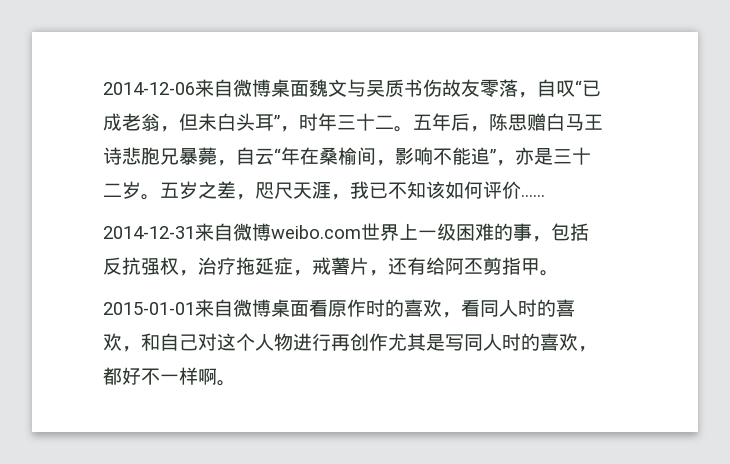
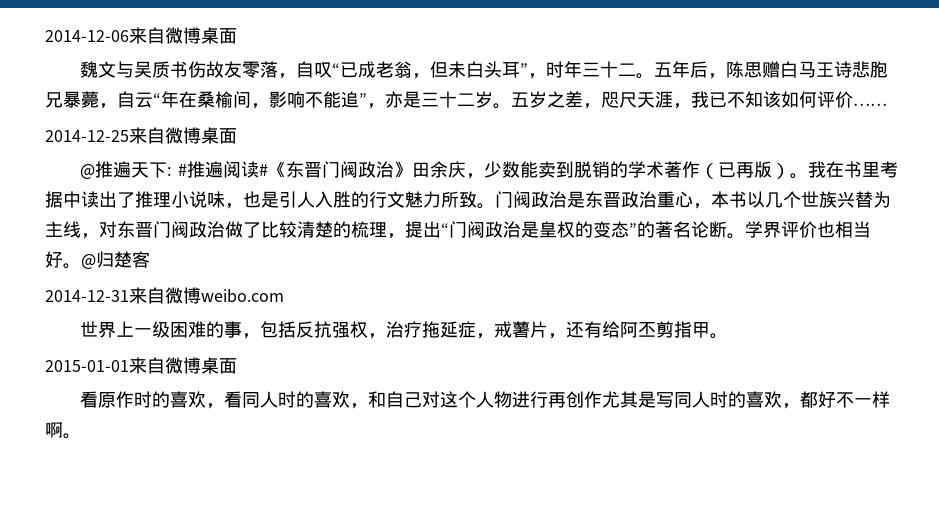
- 2014-12-06来自微博桌面魏文与吴质书伤故友零落，自叹“已成老翁，但未白头耳”，时年三十二。
+ 2014-12-06来自微博桌面
+ 魏文与吴质书伤故友零落，自叹“已成老翁，但未白头耳”，时年三十二。
+ 2014-12-25来自微博桌面
+ @推遍天下: #推遍阅读#《东晋门阀政治》田余庆，少数能卖到脱销的学术著作（已再版）。我在书里考据中读出了推理小说味，也是引人入胜的行文魅力所致。门阀政治是东晋政治重心，本书以几个世族兴替为主线，对东晋门阀政治做了比较清楚的梳理，提出“门阀政治是皇权的变态”的著名论断。学界评价也相当好。@归楚客
- 2014-12-31来自微博weibo.com世界上一级困难的事，包括反抗强权，治疗拖延症，戒薯片，还有给阿丕剪指甲。
+ 2014-12-31来自微博weibo.com
+ 世界上一级困难的事，包括反抗强权，治疗拖延症，戒薯片，还有给阿丕剪指甲。
- 2015-01-01来自微博桌面看原作时的喜欢，看同人时的喜欢，和自己对这个人物进行再创作尤其是写同人时的喜欢，都好不一样啊。
+ 2015-01-01来自微博桌面
+ 看原作时的喜欢，看同人时的喜欢，和自己对这个人物进行再创作尤其是写同人时的喜欢，都好不一样啊。

